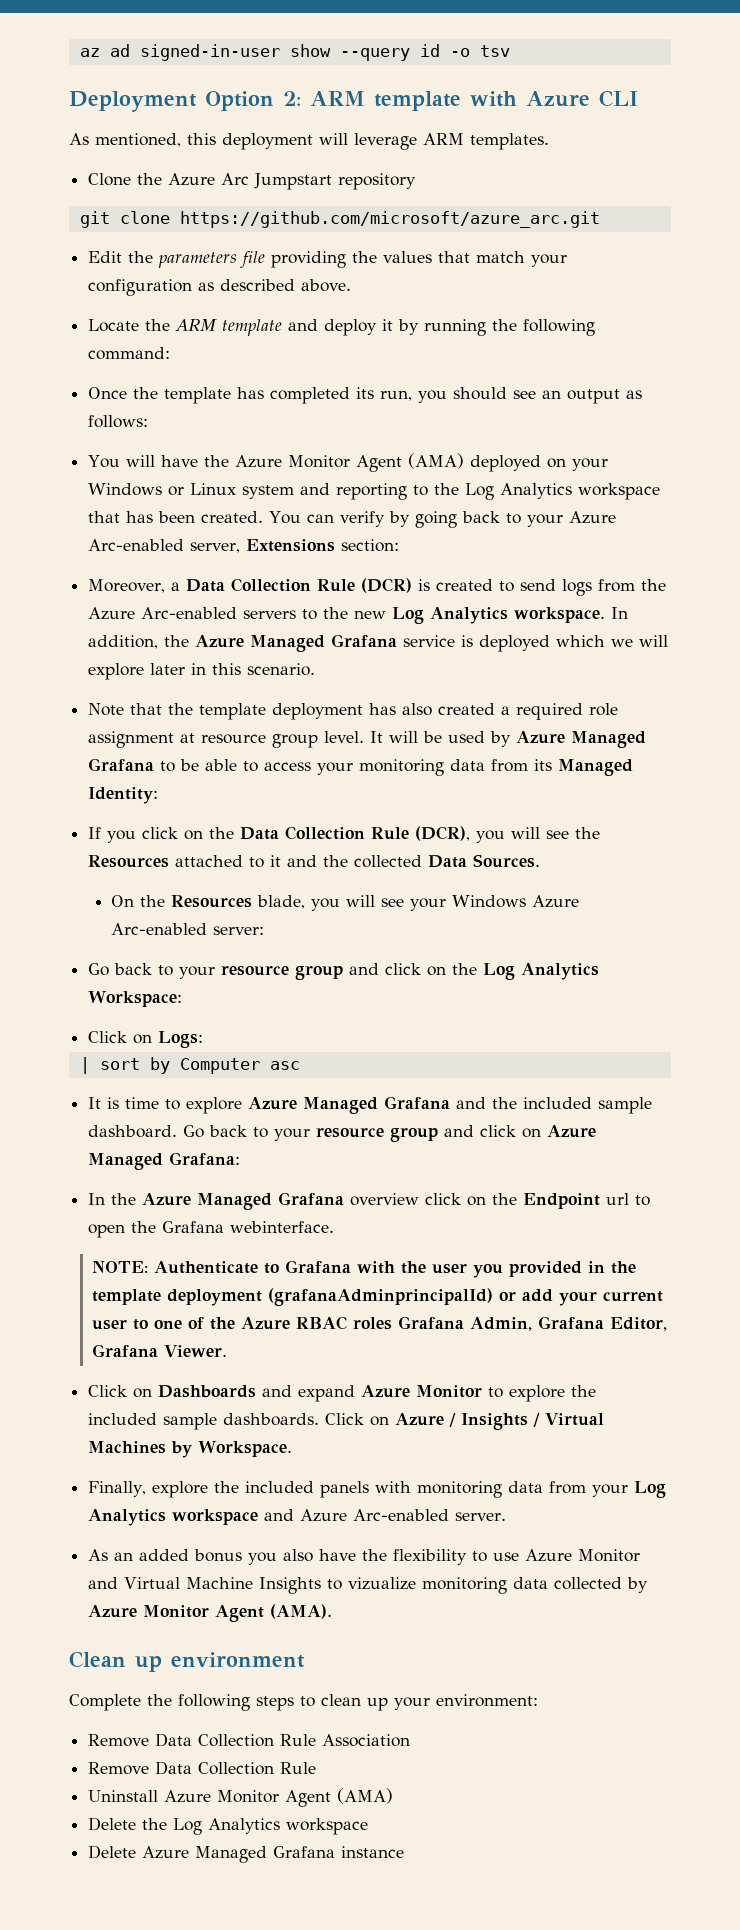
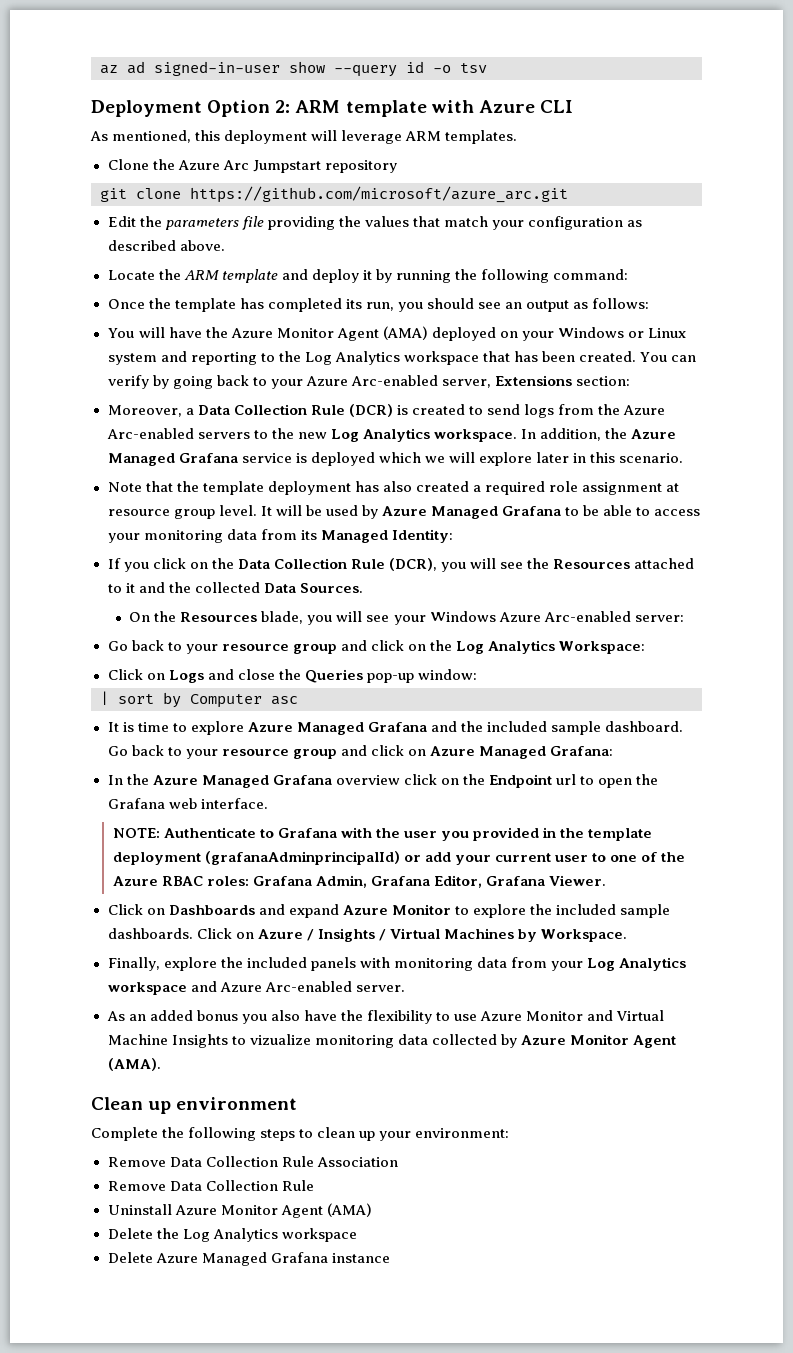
- Click on Logs:
+ Click on Logs and close the Queries pop-up window:
- In the Azure Managed Grafana overview click on the Endpoint url to open the Grafana webinterface.
+ In the Azure Managed Grafana overview click on the Endpoint url to open the Grafana web interface.
- NOTE: Authenticate to Grafana with the user you provided in the template deployment (grafanaAdminprincipalId) or add your current user to one of the Azure RBAC roles Grafana Admin, Grafana Editor, Grafana Viewer.
+ NOTE: Authenticate to Grafana with the user you provided in the template deployment (grafanaAdminprincipalId) or add your current user to one of the Azure RBAC roles: Grafana Admin, Grafana Editor, Grafana Viewer.

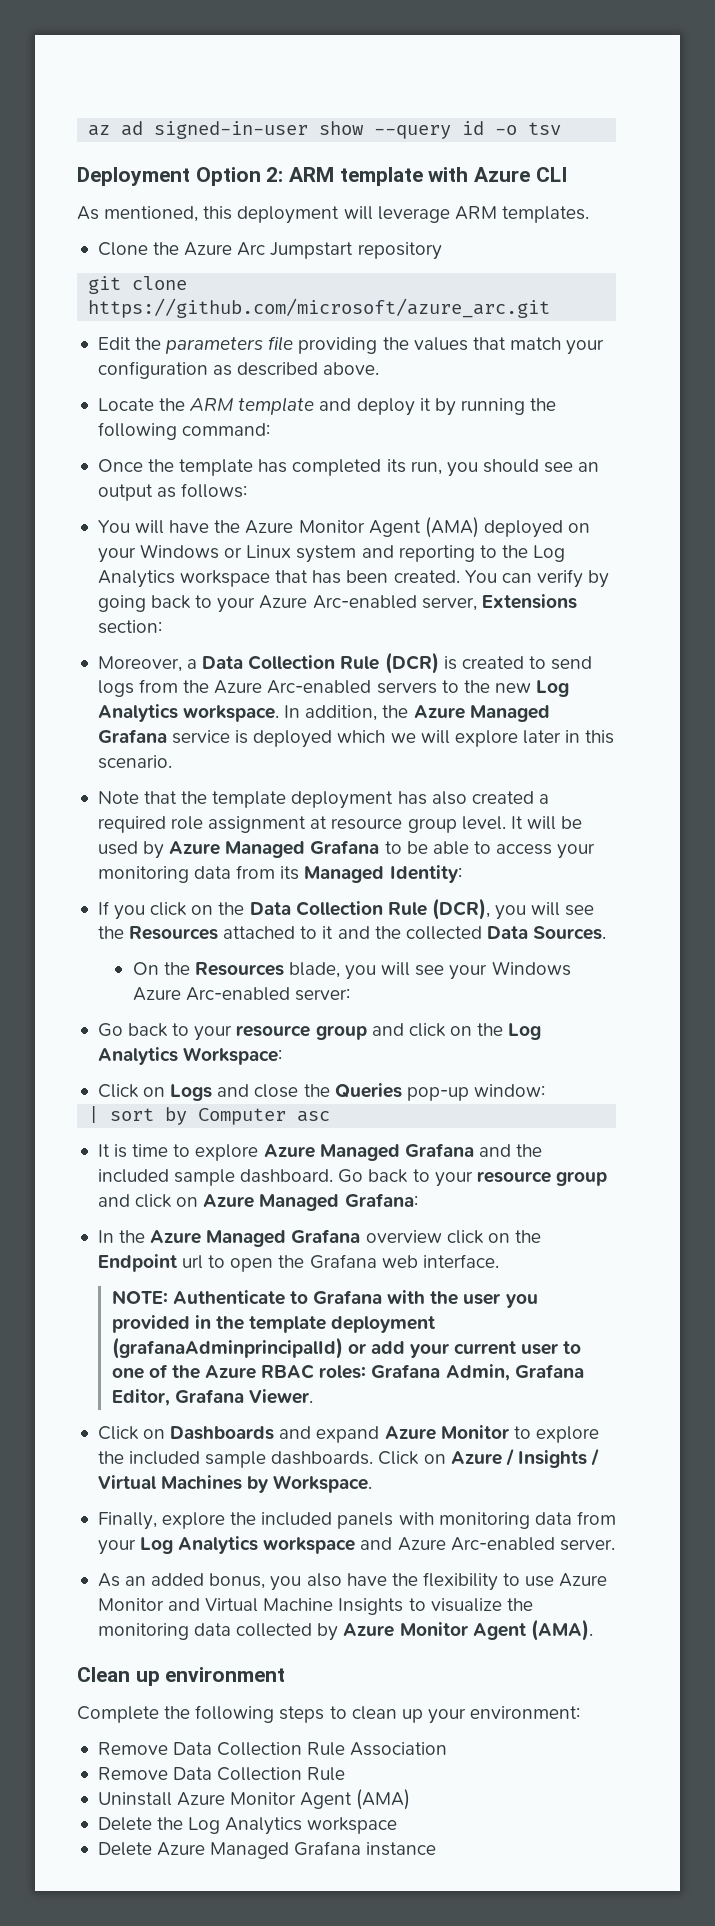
- As an added bonus you also have the flexibility to use Azure Monitor and Virtual Machine Insights to vizualize monitoring data collected by Azure Monitor Agent (AMA).
+ As an added bonus, you also have the flexibility to use Azure Monitor and Virtual Machine Insights to visualize the monitoring data collected by Azure Monitor Agent (AMA).

